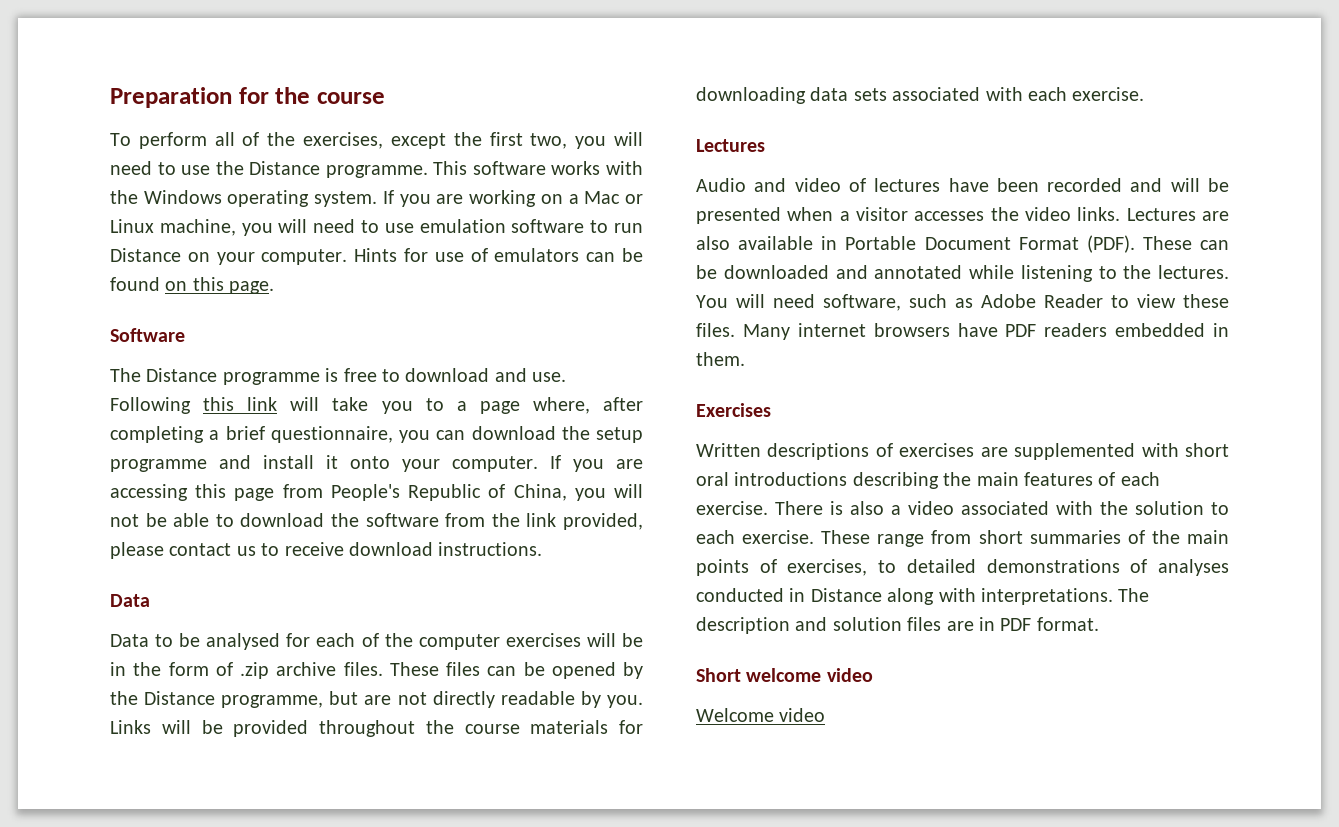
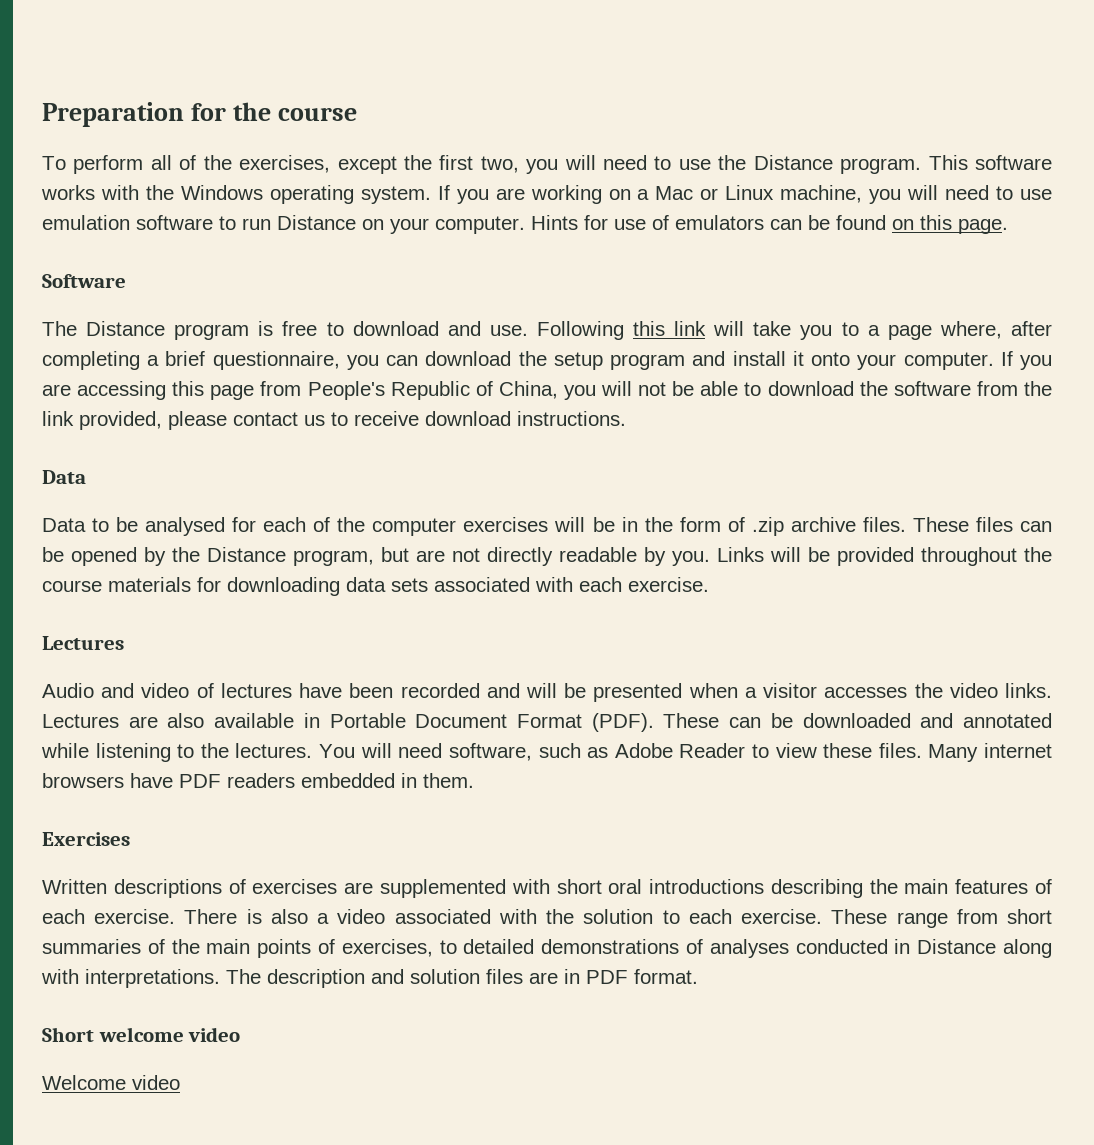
- To perform all of the exercises, except the first two, you will need to use the Distance programme.
+ To perform all of the exercises, except the first two, you will need to use the Distance program.
- The Distance programme is free to download and use.
+ The Distance program is free to download and use.
- Following this link will take you to a page where, after completing a brief questionnaire, you can download the setup programme and install it onto your computer.
+ Following this link will take you to a page where, after completing a brief questionnaire, you can download the setup program and install it onto your computer.
- These files can be opened by the Distance programme, but are not directly readable by you.
+ These files can be opened by the Distance program, but are not directly readable by you.

